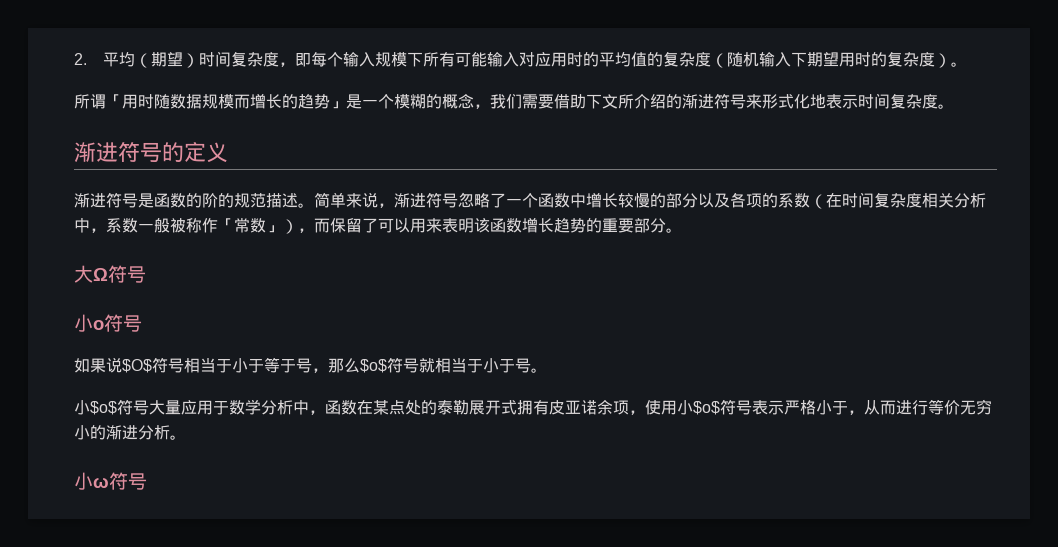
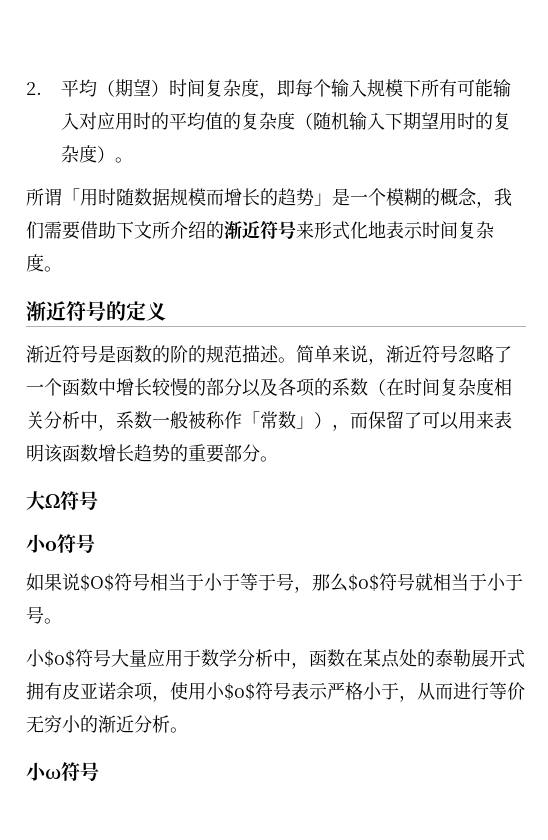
- 所谓「用时随数据规模而增长的趋势」是一个模糊的概念，我们需要借助下文所介绍的渐进符号来形式化地表示时间复杂度。
+ 所谓「用时随数据规模而增长的趋势」是一个模糊的概念，我们需要借助下文所介绍的渐近符号来形式化地表示时间复杂度。
- 渐进符号的定义
+ 渐近符号的定义
- 渐进符号是函数的阶的规范描述。
+ 渐近符号是函数的阶的规范描述。
- 简单来说，渐进符号忽略了一个函数中增长较慢的部分以及各项的系数（在时间复杂度相关分析中，系数一般被称作「常数」），而保留了可以用来表明该函数增长趋势的重要部分。
+ 简单来说，渐近符号忽略了一个函数中增长较慢的部分以及各项的系数（在时间复杂度相关分析中，系数一般被称作「常数」），而保留了可以用来表明该函数增长趋势的重要部分。
- 小$o$符号大量应用于数学分析中，函数在某点处的泰勒展开式拥有皮亚诺余项，使用小$o$符号表示严格小于，从而进行等价无穷小的渐进分析。
+ 小$o$符号大量应用于数学分析中，函数在某点处的泰勒展开式拥有皮亚诺余项，使用小$o$符号表示严格小于，从而进行等价无穷小的渐近分析。

